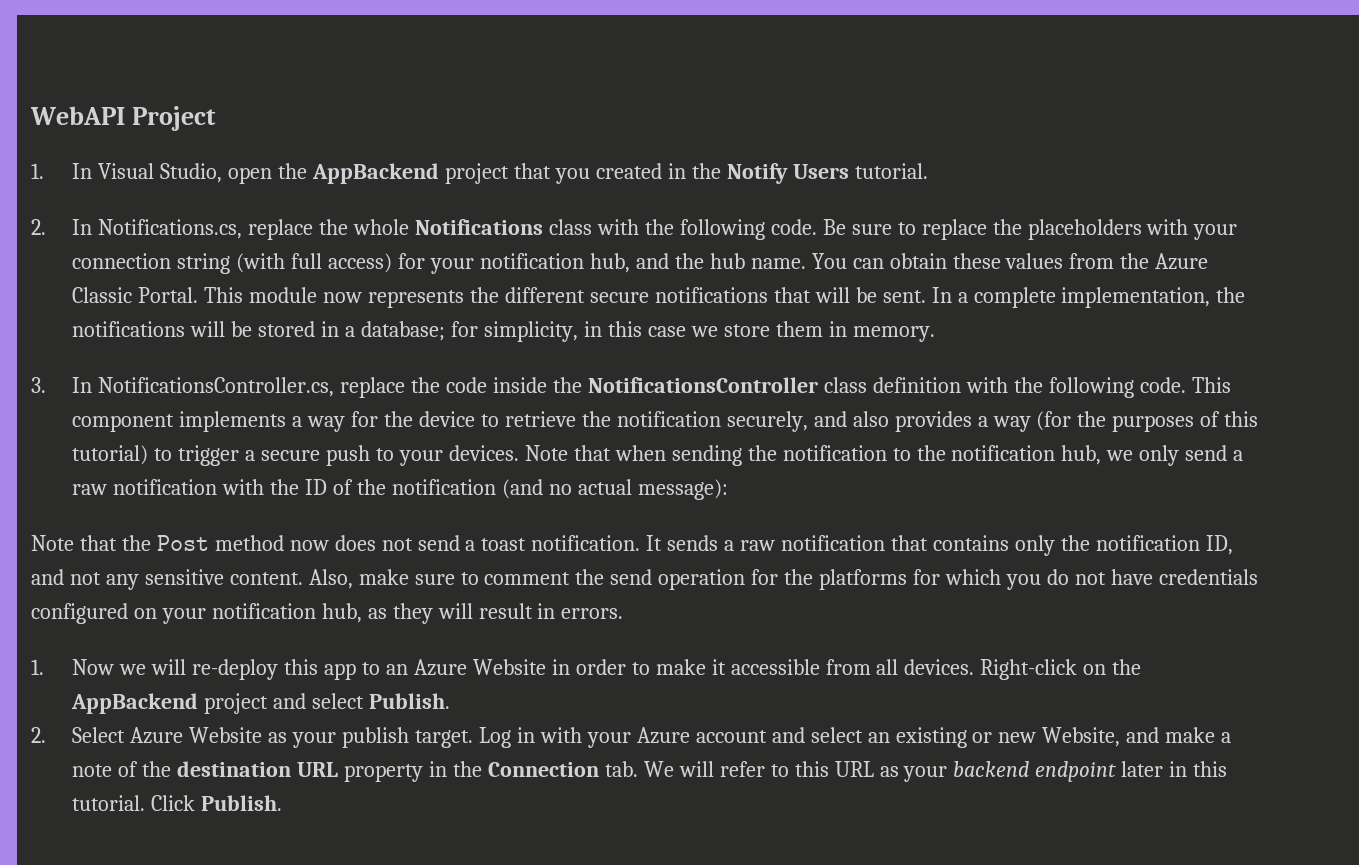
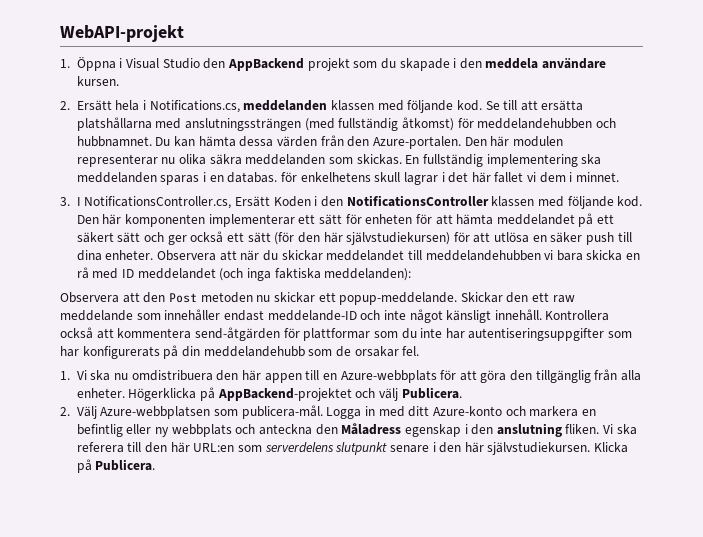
- WebAPI Project
- 1. In Visual Studio, open the AppBackend project that you created in the Notify Users tutorial.
- 2. In Notifications.cs, replace the whole Notifications class with the following code. Be sure to replace the placeholders with your connection string (with full access) for your notification hub, and the hub name. You can obtain these values from the Azure Classic Portal. This module now represents the different secure notifications that will be sent. In a complete implementation, the notifications will be stored in a database; for simplicity, in this case we store them in memory.
- 3. In NotificationsController.cs, replace the code inside the NotificationsController class definition with the following code. This component implements a way for the device to retrieve the notification securely, and also provides a way (for the purposes of this tutorial) to trigger a secure push to your devices. Note that when sending the notification to the notification hub, we only send a raw notification with the ID of the notification (and no actual message):
- Note that the Post method now does not send a toast notification. It sends a raw notification that contains only the notification ID, and not any sensitive content. Also, make sure to comment the send operation for the platforms for which you do not have credentials configured on your notification hub, as they will result in errors.
- 1. Now we will re-deploy this app to an Azure Website in order to make it accessible from all devices. Right-click on the AppBackend project and select Publish.
- 2. Select Azure Website as your publish target. Log in with your Azure account and select an existing or new Website, and make a note of the destination URL property in the Connection tab. We will refer to this URL as your backend endpoint later in this tutorial. Click Publish.
+ WebAPI-projekt
+ 1. Öppna i Visual Studio den AppBackend projekt som du skapade i den meddela användare kursen.
+ 2. Ersätt hela i Notifications.cs, meddelanden klassen med följande kod. Se till att ersätta platshållarna med anslutningssträngen (med fullständig åtkomst) för meddelandehubben och hubbnamnet. Du kan hämta dessa värden från den Azure-portalen. Den här modulen representerar nu olika säkra meddelanden som skickas. En fullständig implementering ska meddelanden sparas i en databas. för enkelhetens skull lagrar i det här fallet vi dem i minnet.
+ 3. I NotificationsController.cs, Ersätt Koden i den NotificationsController klassen med följande kod. Den här komponenten implementerar ett sätt för enheten för att hämta meddelandet på ett säkert sätt och ger också ett sätt (för den här självstudiekursen) för att utlösa en säker push till dina enheter. Observera att när du skickar meddelandet till meddelandehubben vi bara skicka en rå med ID meddelandet (och inga faktiska meddelanden):
+ Observera att den Post metoden nu skickar ett popup-meddelande. Skickar den ett raw meddelande som innehåller endast meddelande-ID och inte något känsligt innehåll. Kontrollera också att kommentera send-åtgärden för plattformar som du inte har autentiseringsuppgifter som har konfigurerats på din meddelandehubb som de orsakar fel.
+ 1. Vi ska nu omdistribuera den här appen till en Azure-webbplats för att göra den tillgänglig från alla enheter. Högerklicka på AppBackend-projektet och välj Publicera.
+ 2. Välj Azure-webbplatsen som publicera-mål. Logga in med ditt Azure-konto och markera en befintlig eller ny webbplats och anteckna den Måladress egenskap i den anslutning fliken. Vi ska referera till den här URL:en som serverdelens slutpunkt senare i den här självstudiekursen. Klicka på Publicera.

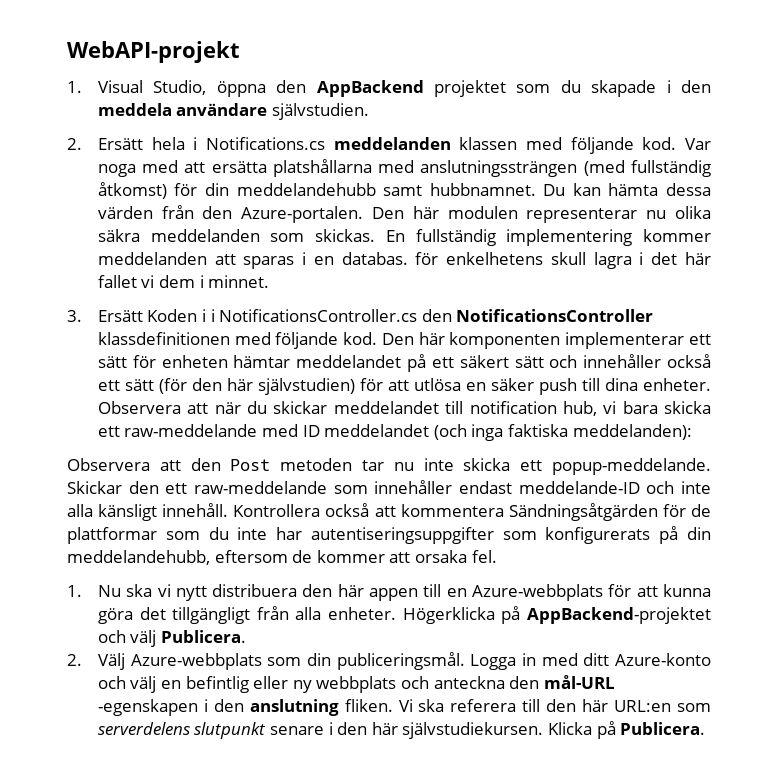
- 1. Öppna i Visual Studio den AppBackend projekt som du skapade i den meddela användare kursen.
+ 1. Visual Studio, öppna den AppBackend projektet som du skapade i den meddela användare självstudien.
- 2. Ersätt hela i Notifications.cs, meddelanden klassen med följande kod.
+ 2. Ersätt hela i Notifications.cs meddelanden klassen med följande kod.
- Se till att ersätta platshållarna med anslutningssträngen (med fullständig åtkomst) för meddelandehubben och hubbnamnet.
+ Var noga med att ersätta platshållarna med anslutningssträngen (med fullständig åtkomst) för din meddelandehubb samt hubbnamnet.
- En fullständig implementering ska meddelanden sparas i en databas. för enkelhetens skull lagrar i det här fallet vi dem i minnet.
+ En fullständig implementering kommer meddelanden att sparas i en databas. för enkelhetens skull lagra i det här fallet vi dem i minnet.
- 3. I NotificationsController.cs, Ersätt Koden i den NotificationsController klassen med följande kod.
+ 3. Ersätt Koden i i NotificationsController.cs den NotificationsController klassdefinitionen med följande kod.
- Den här komponenten implementerar ett sätt för enheten för att hämta meddelandet på ett säkert sätt och ger också ett sätt (för den här självstudiekursen) för att utlösa en säker push till dina enheter.
+ Den här komponenten implementerar ett sätt för enheten hämtar meddelandet på ett säkert sätt och innehåller också ett sätt (för den här självstudien) för att utlösa en säker push till dina enheter.
- Observera att när du skickar meddelandet till meddelandehubben vi bara skicka en rå med ID meddelandet (och inga faktiska meddelanden):
+ Observera att när du skickar meddelandet till notification hub, vi bara skicka ett raw-meddelande med ID meddelandet (och inga faktiska meddelanden):
- Observera att den Post metoden nu skickar ett popup-meddelande.
+ Observera att den Post metoden tar nu inte skicka ett popup-meddelande.
- Skickar den ett raw meddelande som innehåller endast meddelande-ID och inte något känsligt innehåll.
+ Skickar den ett raw-meddelande som innehåller endast meddelande-ID och inte alla känsligt innehåll.
- Kontrollera också att kommentera send-åtgärden för plattformar som du inte har autentiseringsuppgifter som har konfigurerats på din meddelandehubb som de orsakar fel.
- 1. Vi ska nu omdistribuera den här appen till en Azure-webbplats för att göra den tillgänglig från alla enheter.
+ Kontrollera också att kommentera Sändningsåtgärden för de plattformar som du inte har autentiseringsuppgifter som konfigurerats på din meddelandehubb, eftersom de kommer att orsaka fel.
+ 1. Nu ska vi nytt distribuera den här appen till en Azure-webbplats för att kunna göra det tillgängligt från alla enheter.
- 2. Välj Azure-webbplatsen som publicera-mål.
+ 2. Välj Azure-webbplats som din publiceringsmål.
- Logga in med ditt Azure-konto och markera en befintlig eller ny webbplats och anteckna den Måladress egenskap i den anslutning fliken.
+ Logga in med ditt Azure-konto och välj en befintlig eller ny webbplats och anteckna den mål-URL -egenskapen i den anslutning fliken.

